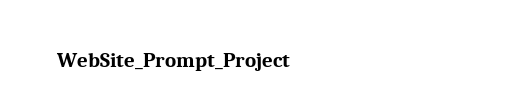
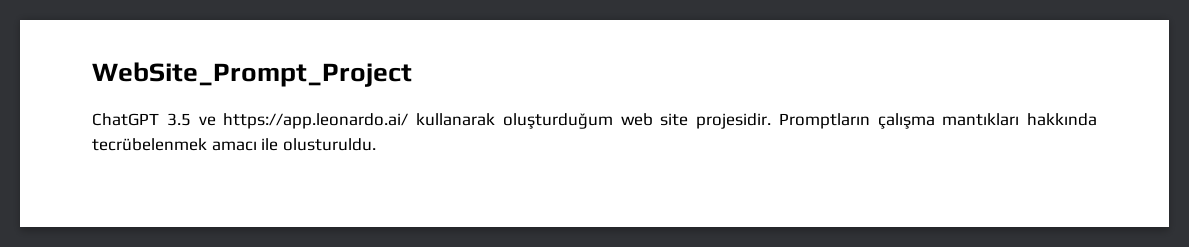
+ ChatGPT 3.5 ve https://app.leonardo.ai/ kullanarak oluşturduğum web site projesidir. Promptların çalışma mantıkları hakkında tecrübelenmek amacı ile olusturuldu.

